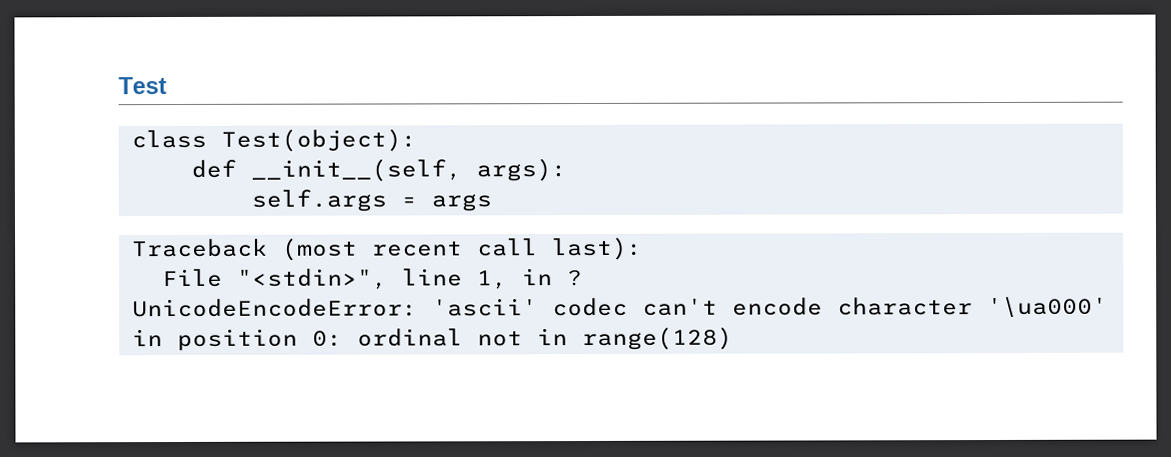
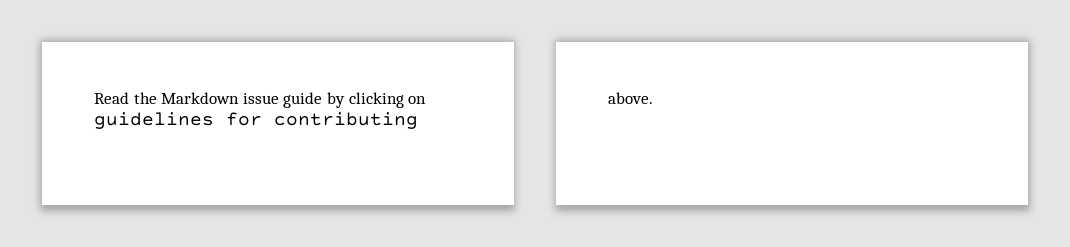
- Test
- class Test(object):
- def __init__(self, args):
- self.args = args
- Traceback (most recent call last):
- File "<stdin>", line 1, in ?
- UnicodeEncodeError: 'ascii' codec can't encode character '\ua000' in position 0: ordinal not in range(128)
+ Read the Markdown issue guide by clicking on guidelines for contributing above.

